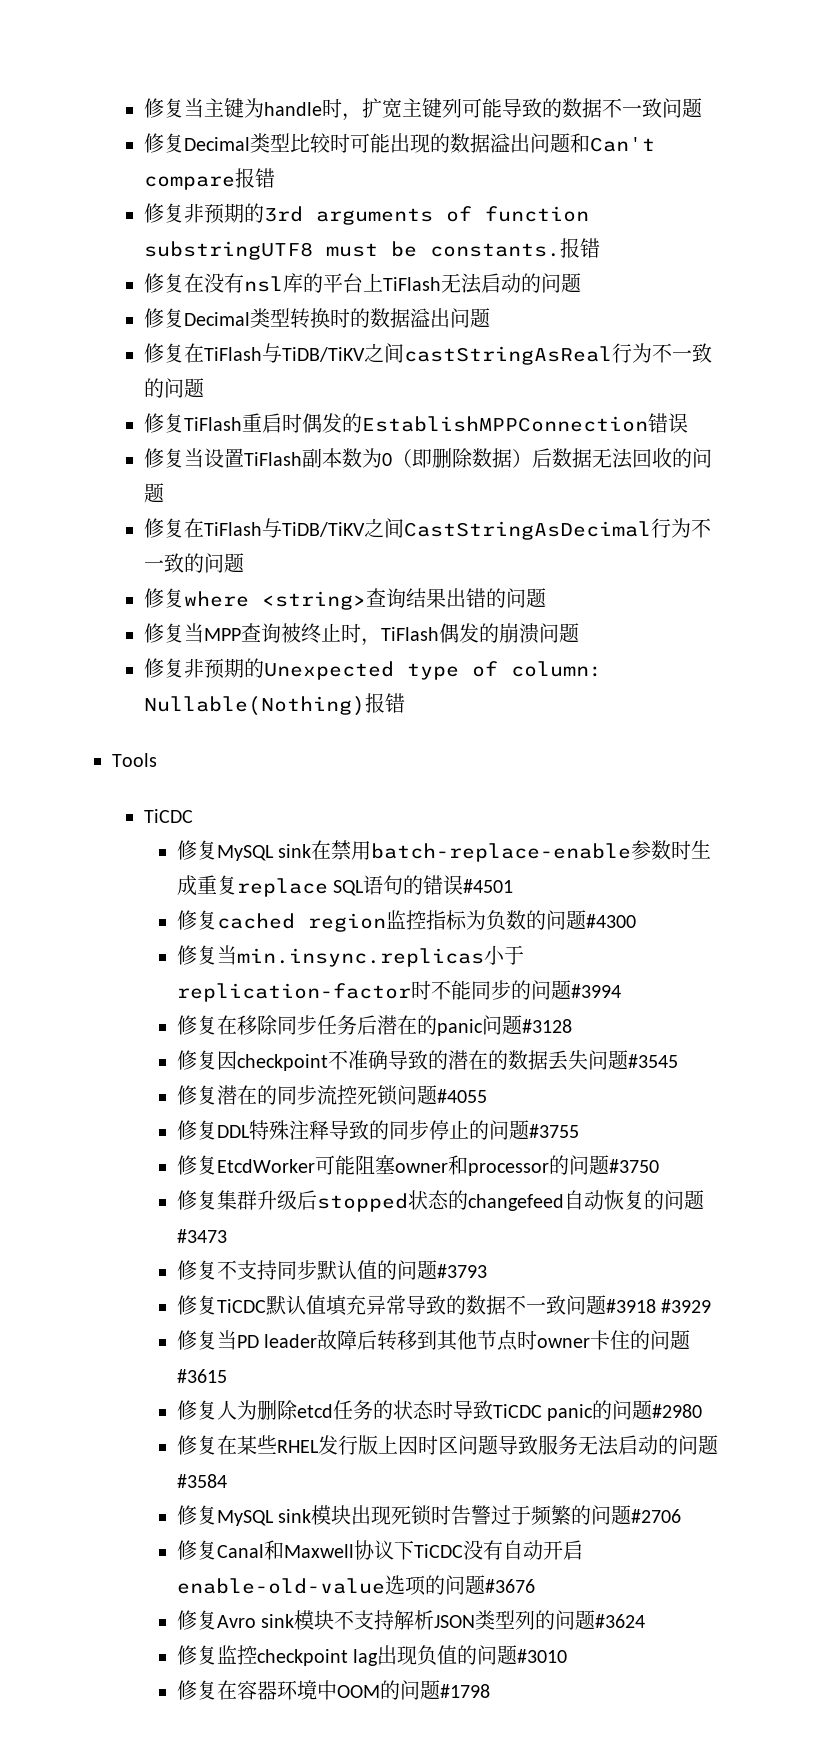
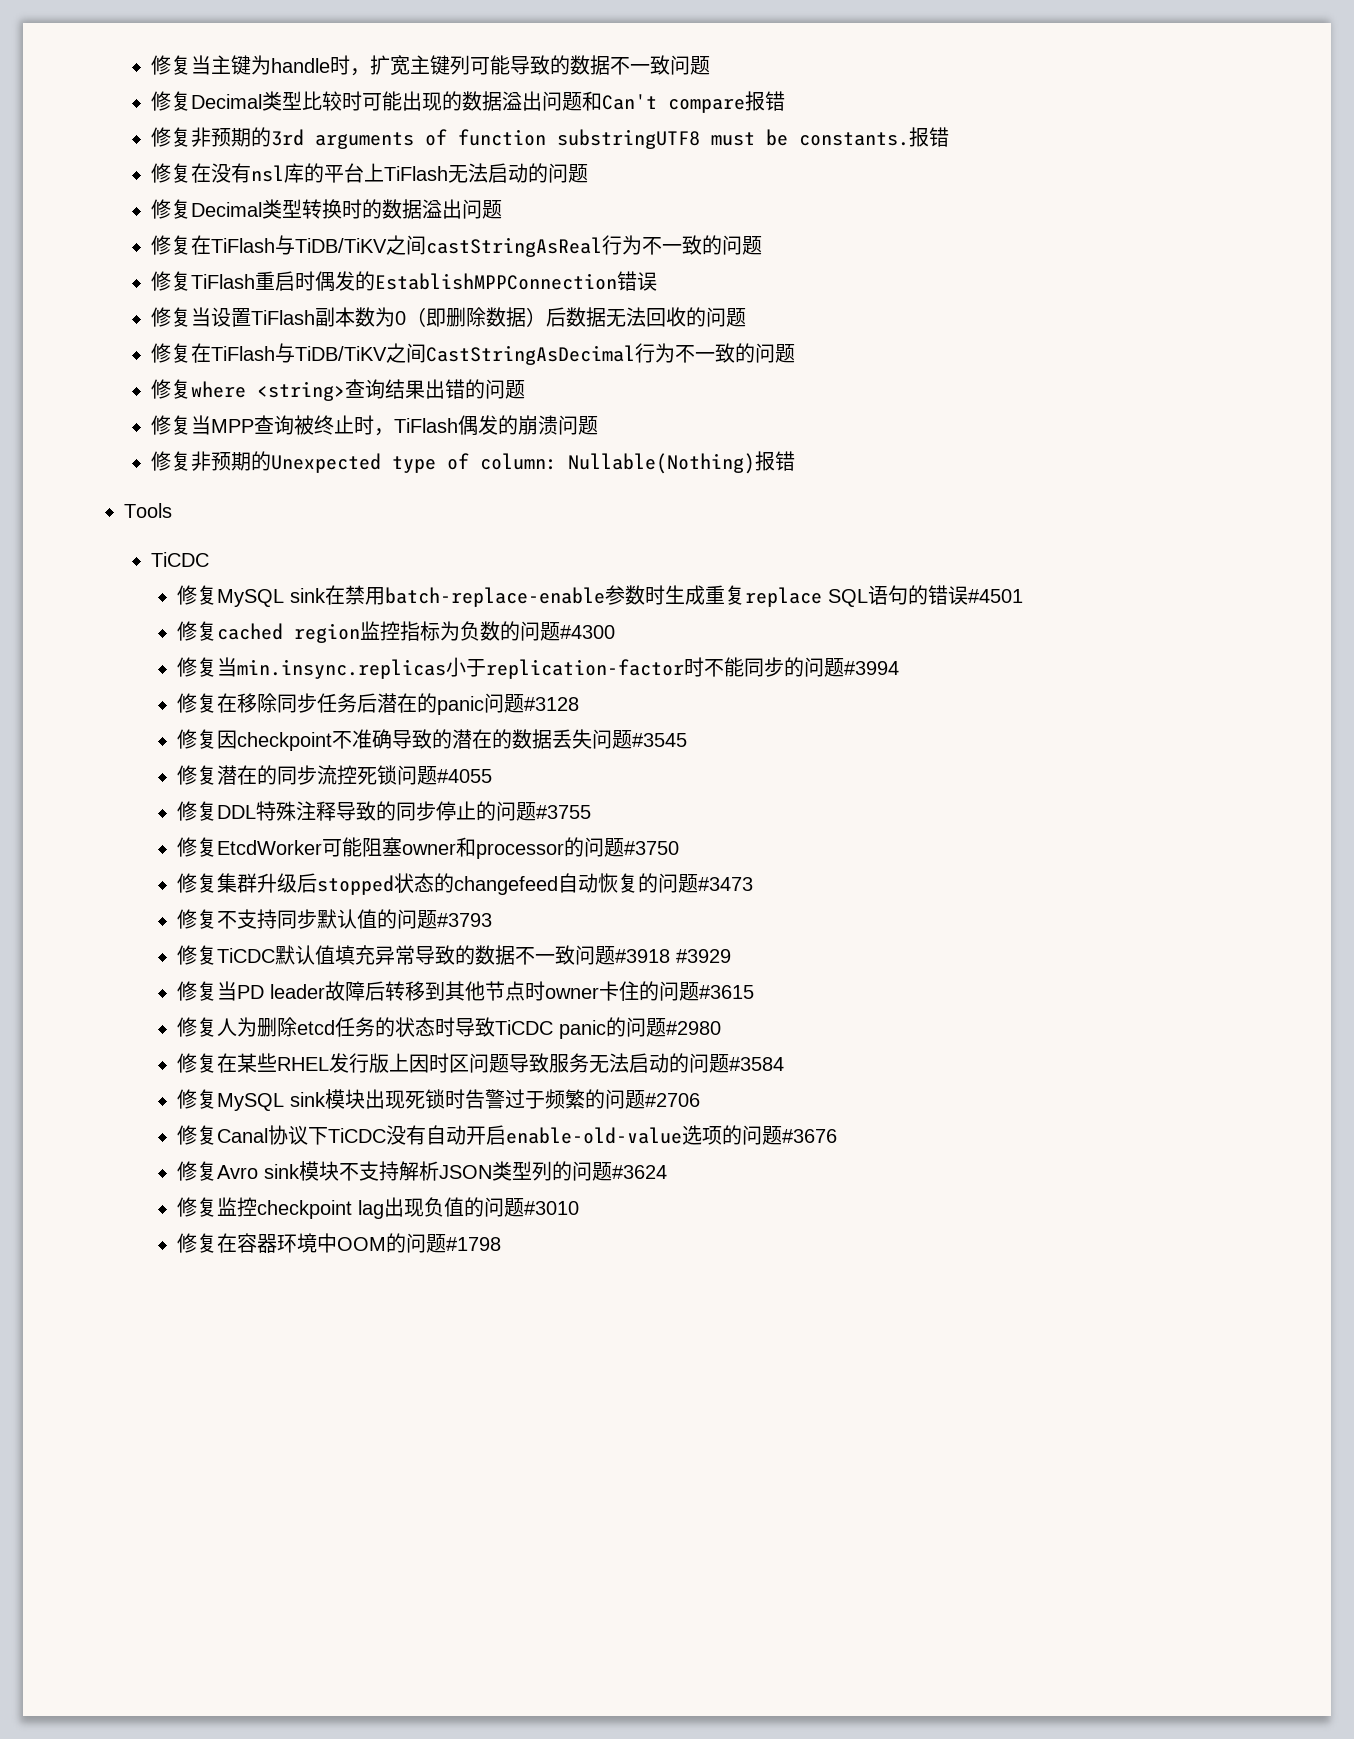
- 修复Canal和Maxwell协议下TiCDC没有自动开启enable-old-value选项的问题#3676
+ 修复Canal协议下TiCDC没有自动开启enable-old-value选项的问题#3676

